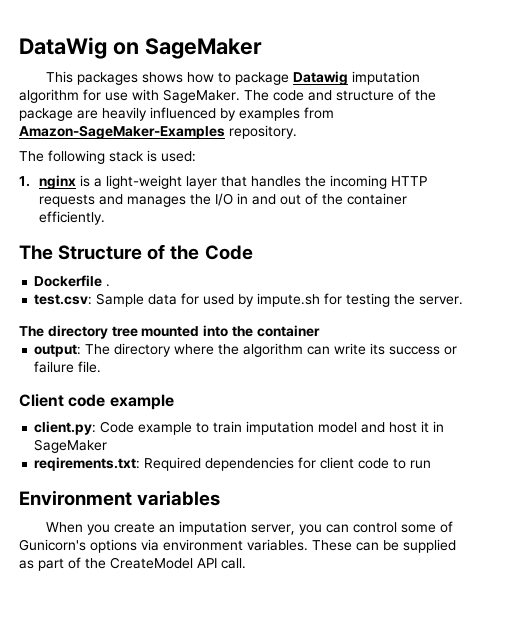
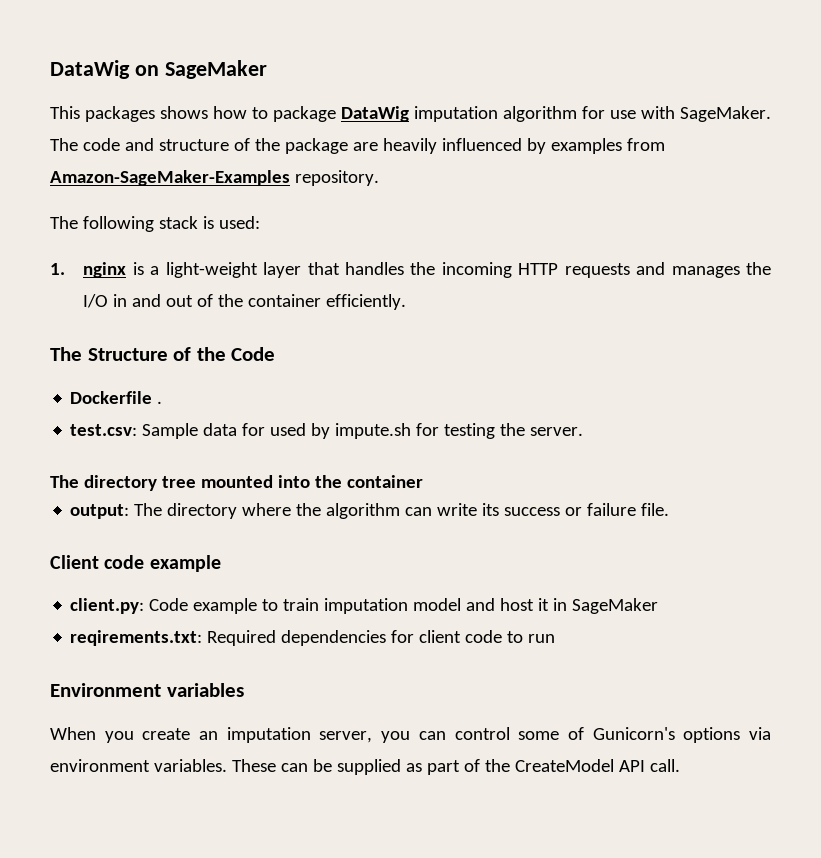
- This packages shows how to package Datawig imputation algorithm for use with SageMaker.
+ This packages shows how to package DataWig imputation algorithm for use with SageMaker.

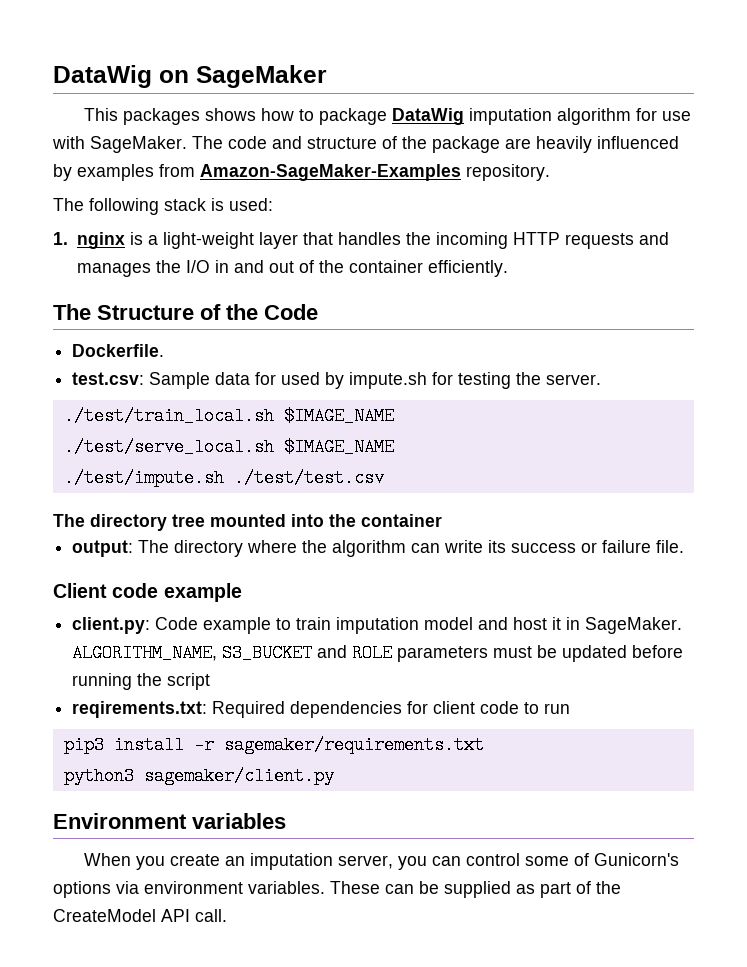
- Dockerfile .
+ Dockerfile.
+ ./test/train_local.sh $IMAGE_NAME
+ ./test/serve_local.sh $IMAGE_NAME
+ ./test/impute.sh ./test/test.csv
- client.py: Code example to train imputation model and host it in SageMaker
+ client.py: Code example to train imputation model and host it in SageMaker. ALGORITHM_NAME, S3_BUCKET and ROLE parameters must be updated before running the script
+ pip3 install -r sagemaker/requirements.txt
+ python3 sagemaker/client.py

